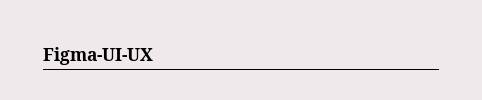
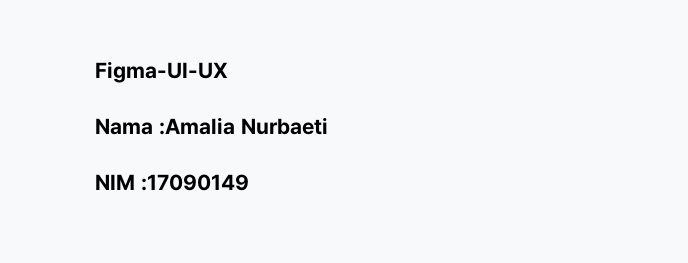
+ Nama :Amalia Nurbaeti
+ NIM :17090149

